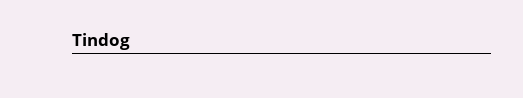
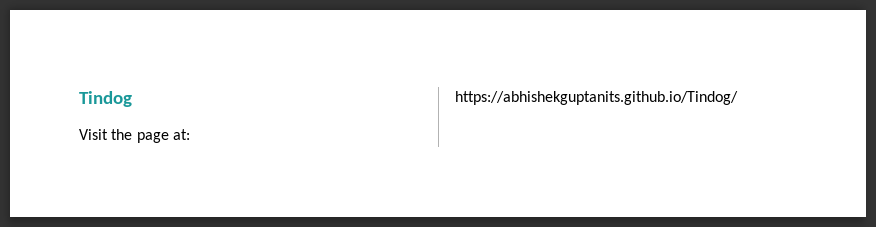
+ Visit the page at: https://abhishekguptanits.github.io/Tindog/

